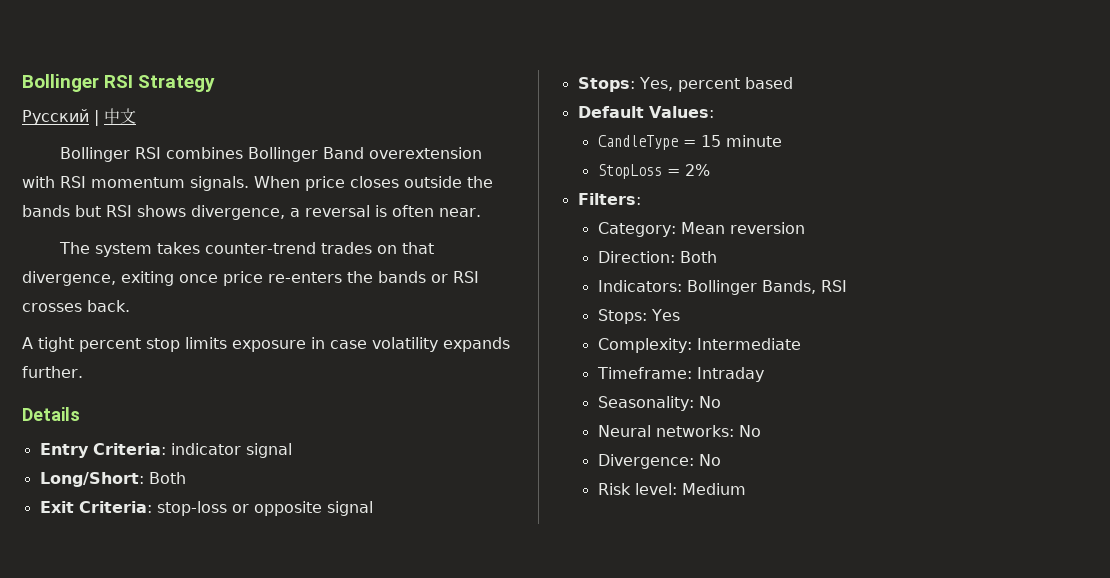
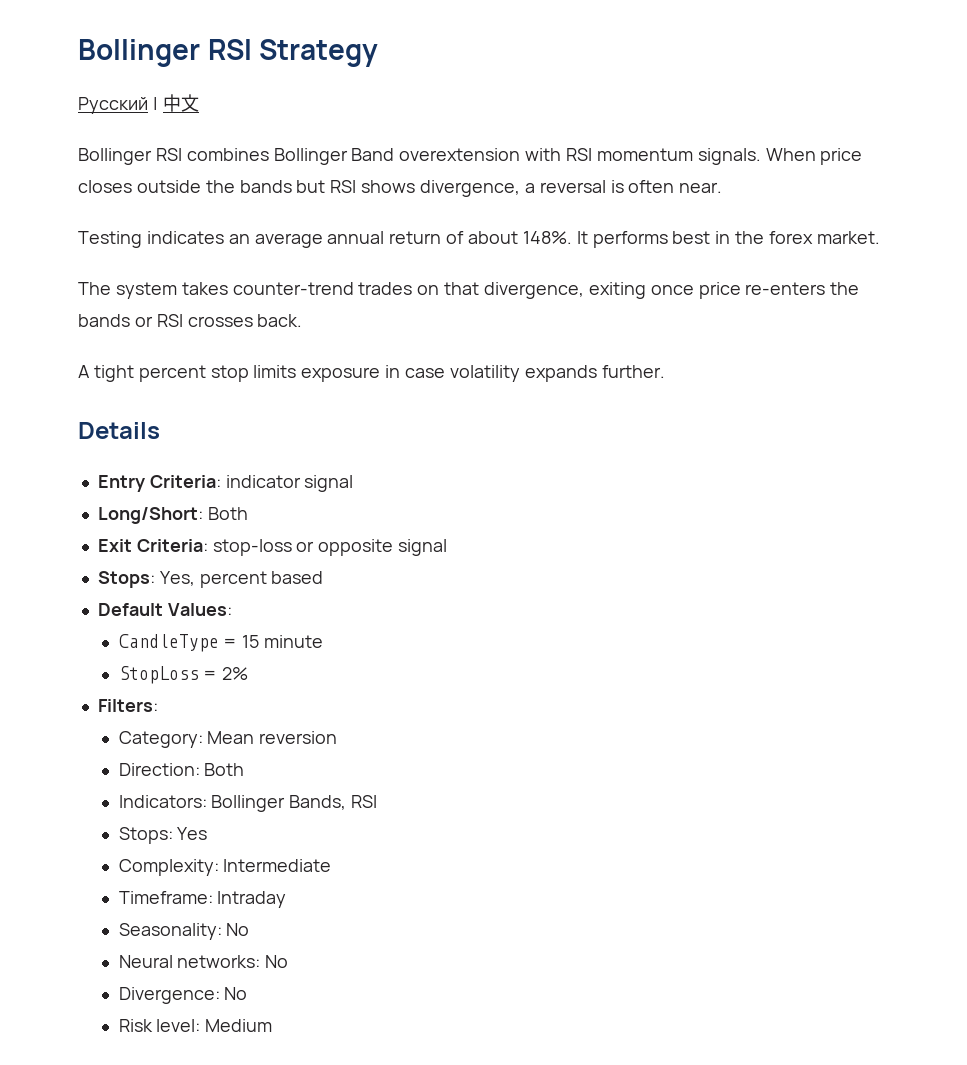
+ Testing indicates an average annual return of about 148%. It performs best in the forex market.

